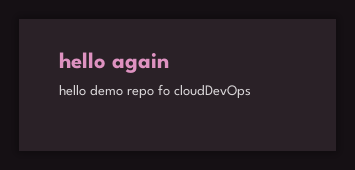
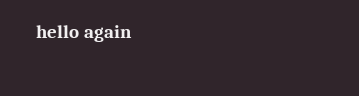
- hello demo repo fo cloudDevOps

